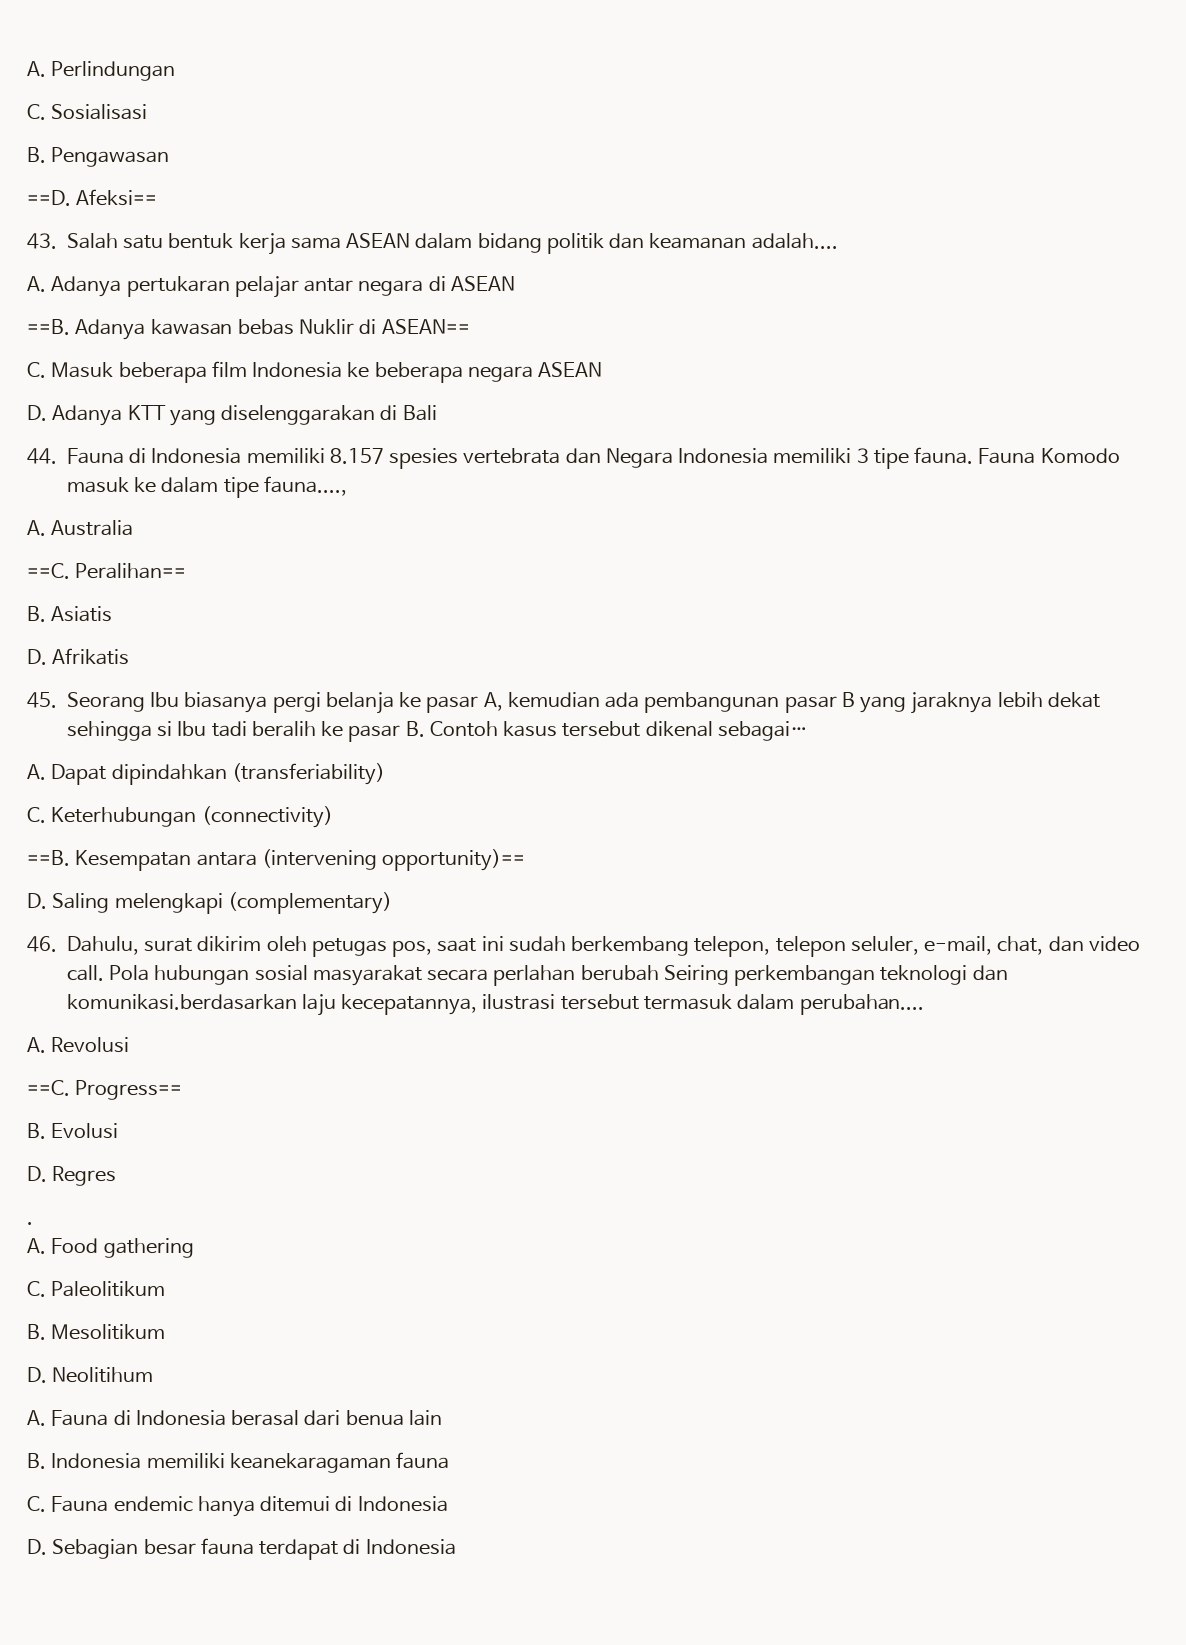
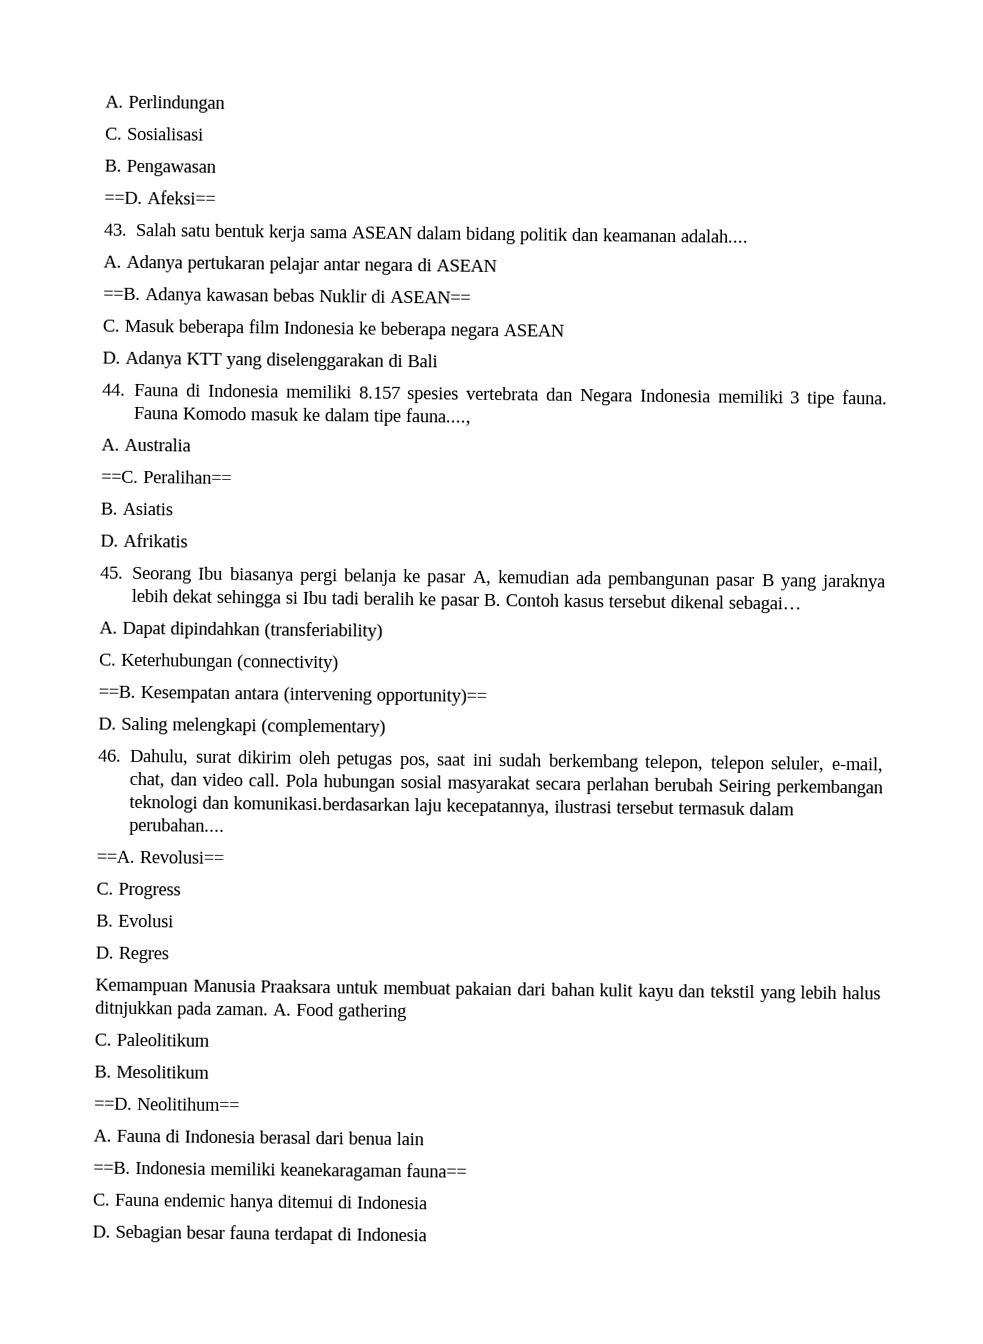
- A. Revolusi
- ==C. Progress==
+ ==A. Revolusi==
+ C. Progress
- .
- A. Food gathering
+ Kemampuan Manusia Praaksara untuk membuat pakaian dari bahan kulit kayu dan tekstil yang lebih halus ditnjukkan pada zaman. A. Food gathering
- D. Neolitihum
+ ==D. Neolitihum==
- B. Indonesia memiliki keanekaragaman fauna
+ ==B. Indonesia memiliki keanekaragaman fauna==

